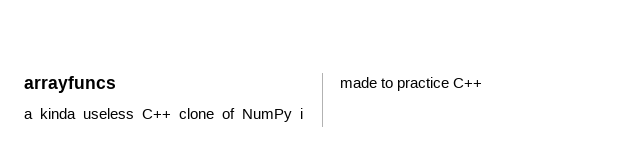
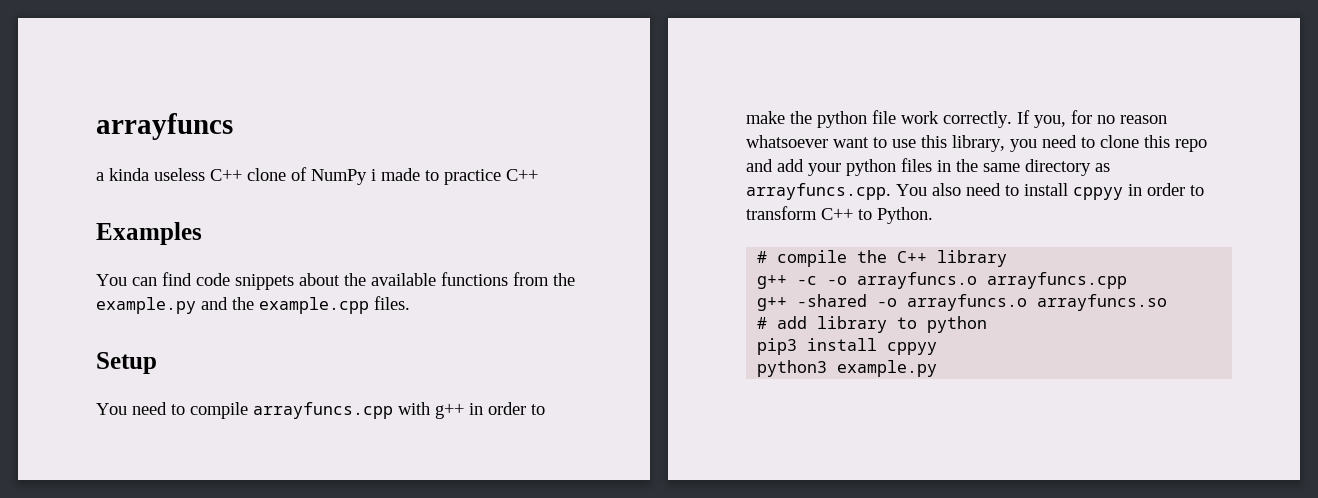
+ Examples
+ You can find code snippets about the available functions from the example.py and the example.cpp files.
+ Setup
+ You need to compile arrayfuncs.cpp with g++ in order to make the python file work correctly. If you, for no reason whatsoever want to use this library, you need to clone this repo and add your python files in the same directory as arrayfuncs.cpp. You also need to install cppyy in order to transform C++ to Python.
+ # compile the C++ library
+ g++ -c -o arrayfuncs.o arrayfuncs.cpp
+ g++ -shared -o arrayfuncs.o arrayfuncs.so
+ # add library to python
+ pip3 install cppyy
+ python3 example.py

